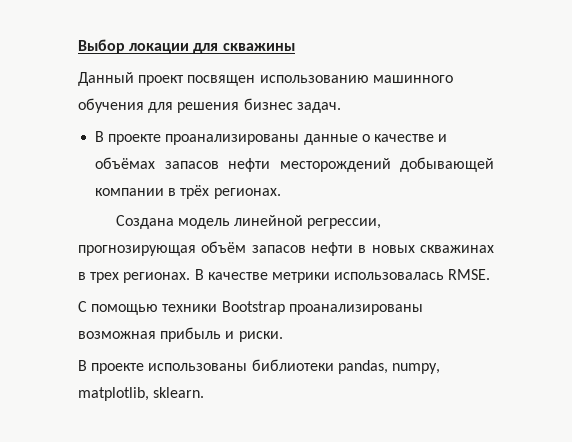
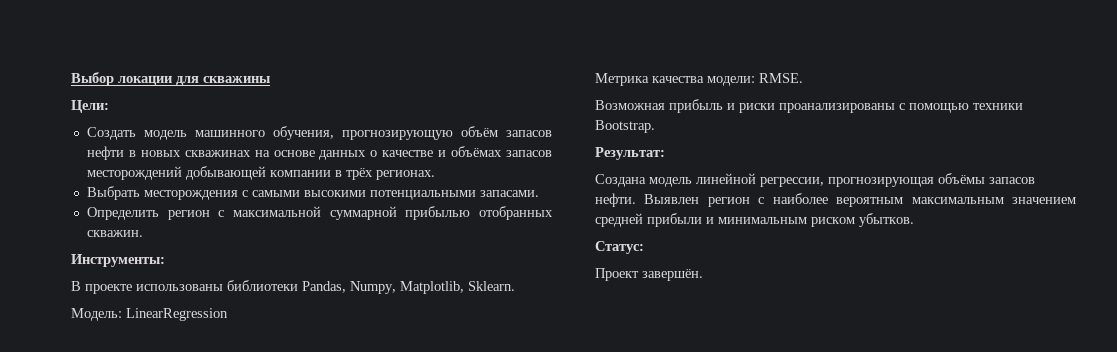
- Данный проект посвящен использованию машинного обучения для решения бизнес задач.
- В проекте проанализированы данные о качестве и объёмах запасов нефти месторождений добывающей компании в трёх регионах.
+ Цели:
+ Создать модель машинного обучения, прогнозирующую объём запасов нефти в новых скважинах на основе данных о качестве и объёмах запасов месторождений добывающей компании в трёх регионах.
+ Выбрать месторождения с самыми высокими потенциальными запасами.
+ Определить регион с максимальной суммарной прибылью отобранных скважин.
+ Инструменты:
+ В проекте использованы библиотеки Pandas, Numpy, Matplotlib, Sklearn.
+ Модель: LinearRegression
+ Метрика качества модели: RMSE.
+ Возможная прибыль и риски проанализированы с помощью техники Bootstrap.
+ Результат:
- Создана модель линейной регрессии, прогнозирующая объём запасов нефти в новых скважинах в трех регионах. В качестве метрики использовалась RMSE.
- С помощью техники Bootstrap проанализированы возможная прибыль и риски.
- В проекте использованы библиотеки pandas, numpy, matplotlib, sklearn.
+ Создана модель линейной регрессии, прогнозирующая объёмы запасов нефти. Выявлен регион с наиболее вероятным максимальным значением средней прибыли и минимальным риском убытков.
+ Статус:
+ Проект завершён.

